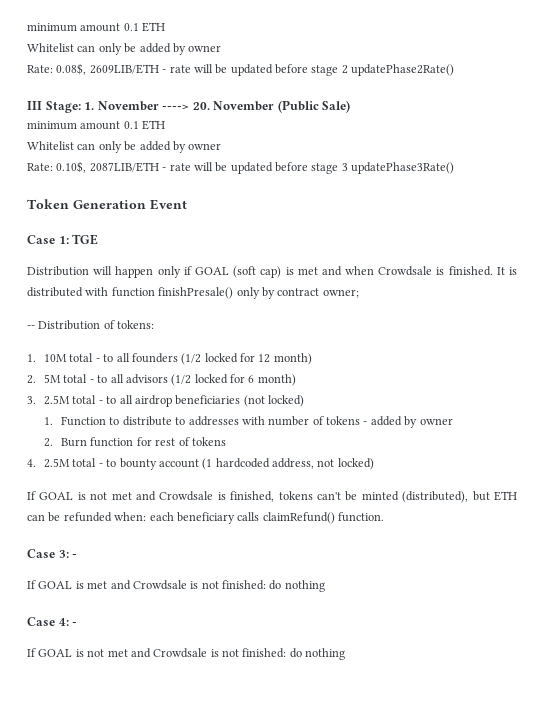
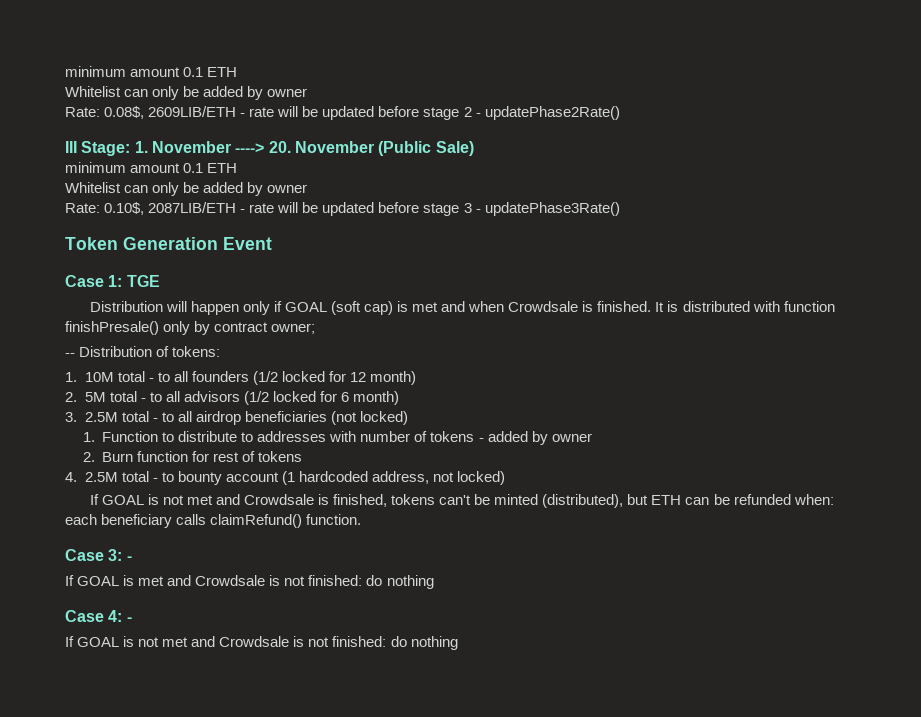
- Rate: 0.08$, 2609LIB/ETH - rate will be updated before stage 2 updatePhase2Rate()
+ Rate: 0.08$, 2609LIB/ETH - rate will be updated before stage 2 - updatePhase2Rate()
- Rate: 0.10$, 2087LIB/ETH - rate will be updated before stage 3 updatePhase3Rate()
+ Rate: 0.10$, 2087LIB/ETH - rate will be updated before stage 3 - updatePhase3Rate()

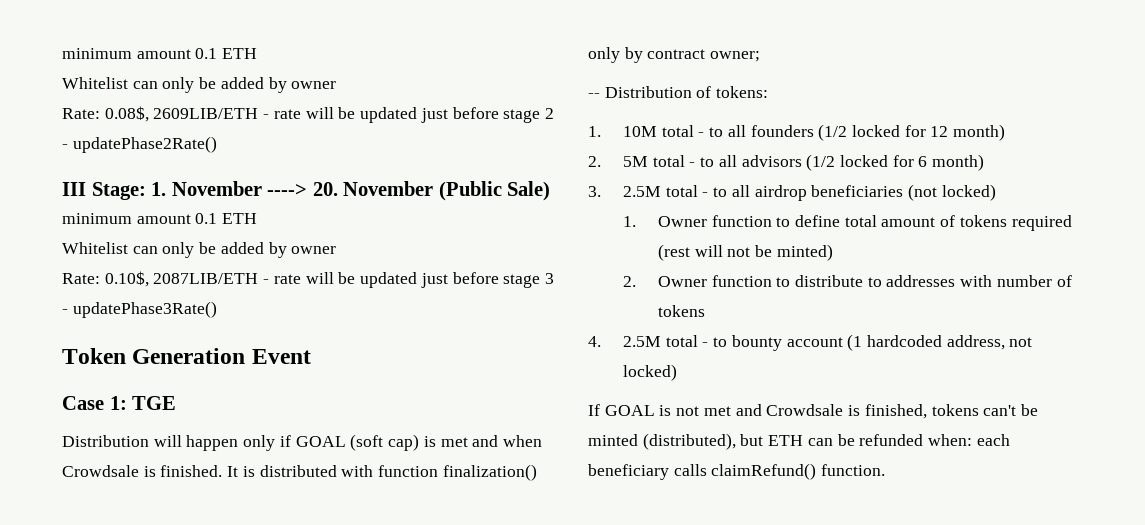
- Rate: 0.08$, 2609LIB/ETH - rate will be updated before stage 2 - updatePhase2Rate()
+ Rate: 0.08$, 2609LIB/ETH - rate will be updated just before stage 2 - updatePhase2Rate()
- Rate: 0.10$, 2087LIB/ETH - rate will be updated before stage 3 - updatePhase3Rate()
+ Rate: 0.10$, 2087LIB/ETH - rate will be updated just before stage 3 - updatePhase3Rate()
- It is distributed with function finishPresale() only by contract owner;
+ It is distributed with function finalization() only by contract owner;
- 1. Function to distribute to addresses with number of tokens - added by owner
- 2. Burn function for rest of tokens
+ 1. Owner function to define total amount of tokens required (rest will not be minted)
+ 2. Owner function to distribute to addresses with number of tokens
- Case 3: -
- If GOAL is met and Crowdsale is not finished: do nothing
- Case 4: -
- If GOAL is not met and Crowdsale is not finished: do nothing

